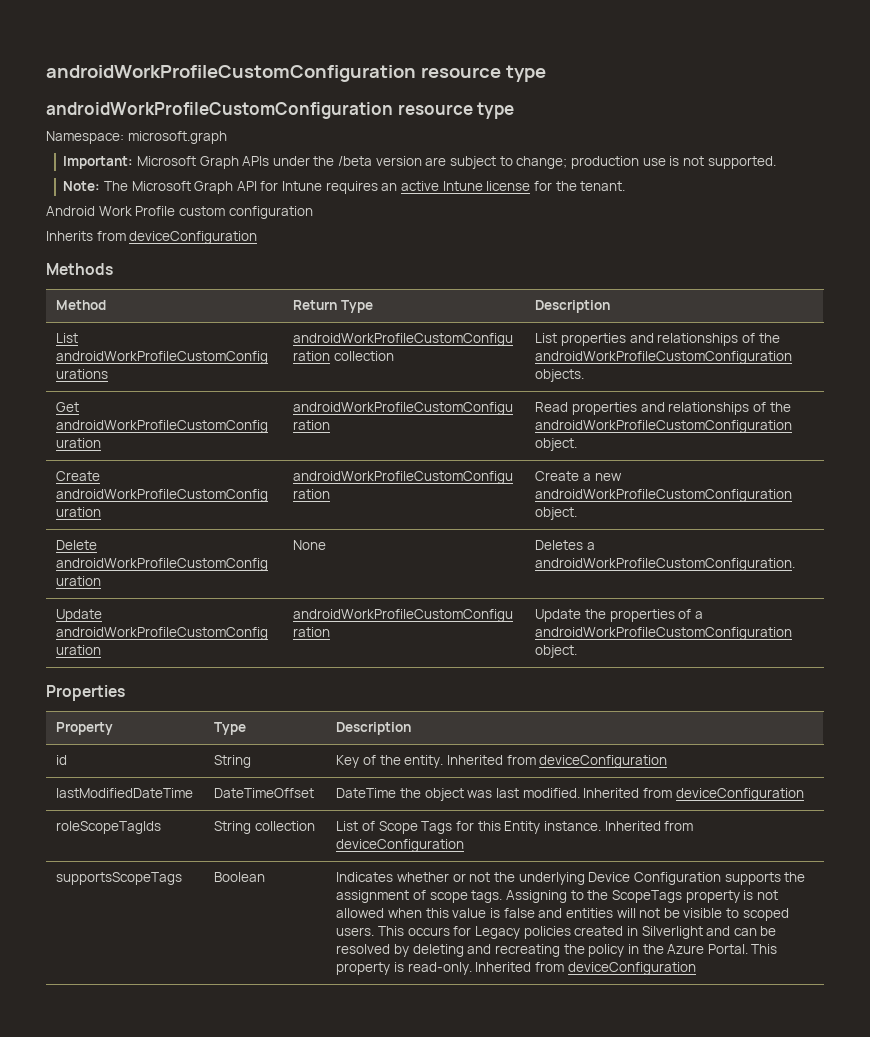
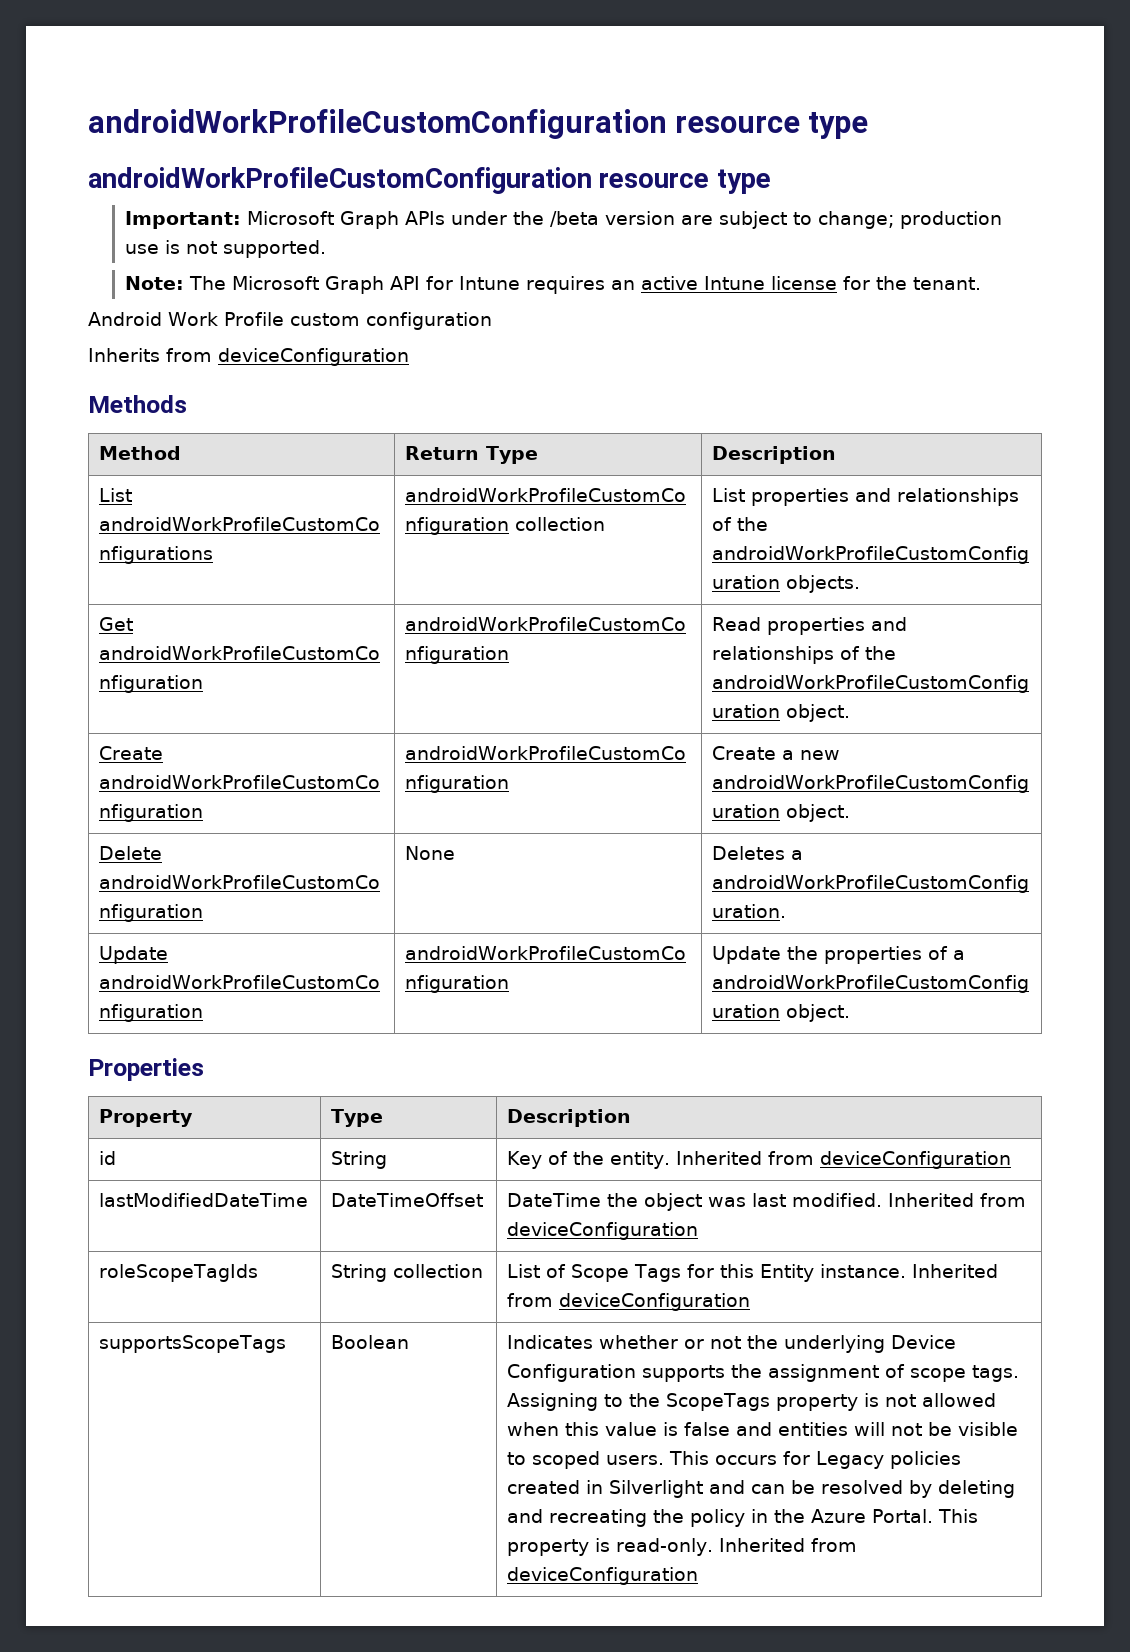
- Namespace: microsoft.graph

